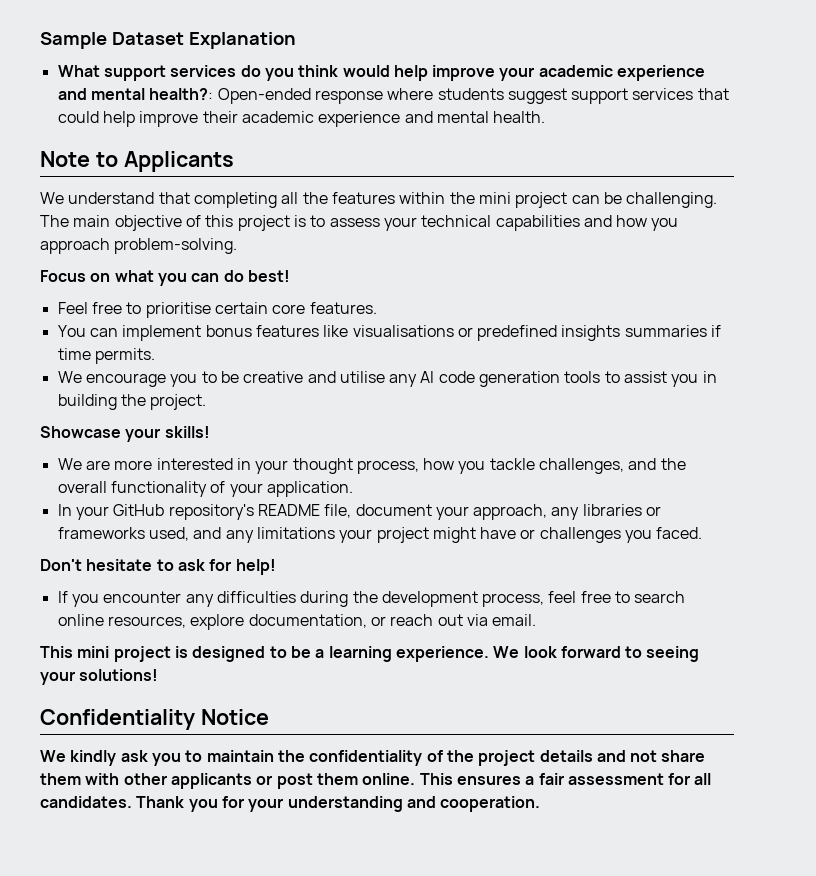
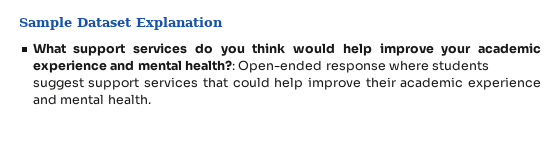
- Note to Applicants
- We understand that completing all the features within the mini project can be challenging. The main objective of this project is to assess your technical capabilities and how you approach problem-solving.
- Focus on what you can do best!
- Feel free to prioritise certain core features.
- You can implement bonus features like visualisations or predefined insights summaries if time permits.
- We encourage you to be creative and utilise any AI code generation tools to assist you in building the project.
- Showcase your skills!
- We are more interested in your thought process, how you tackle challenges, and the overall functionality of your application.
- In your GitHub repository's README file, document your approach, any libraries or frameworks used, and any limitations your project might have or challenges you faced.
- Don't hesitate to ask for help!
- If you encounter any difficulties during the development process, feel free to search online resources, explore documentation, or reach out via email.
- This mini project is designed to be a learning experience. We look forward to seeing your solutions!
- Confidentiality Notice
- We kindly ask you to maintain the confidentiality of the project details and not share them with other applicants or post them online. This ensures a fair assessment for all candidates. Thank you for your understanding and cooperation.

